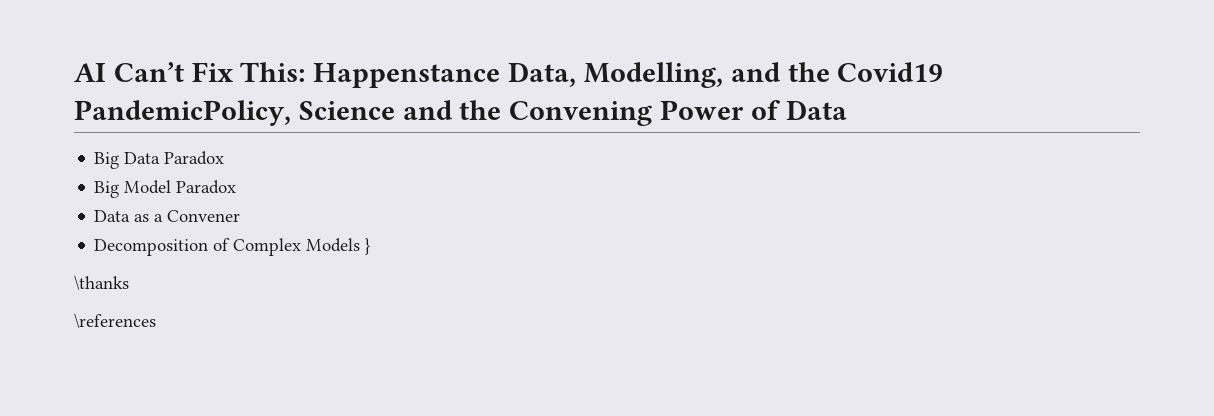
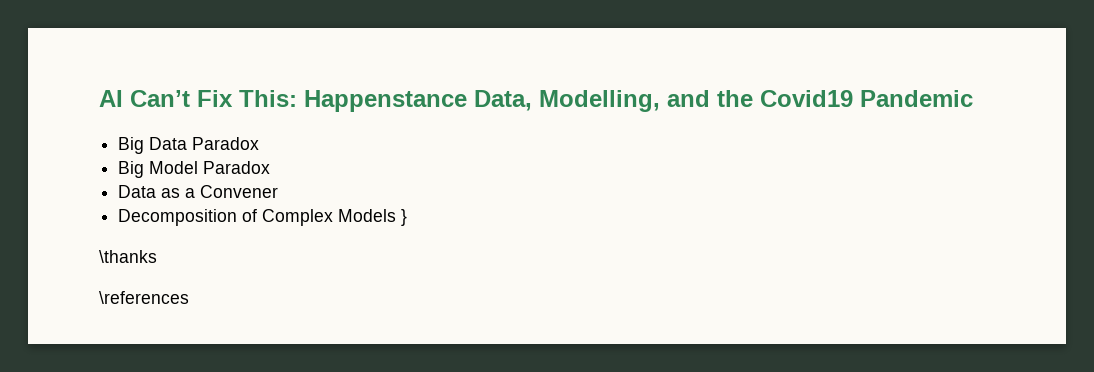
- AI Can’t Fix This: Happenstance Data, Modelling, and the Covid19 PandemicPolicy, Science and the Convening Power of Data
+ AI Can’t Fix This: Happenstance Data, Modelling, and the Covid19 Pandemic

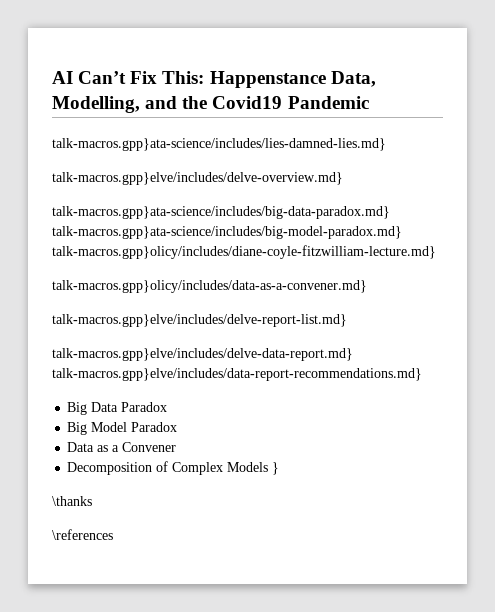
+ talk-macros.gpp}ata-science/includes/lies-damned-lies.md}
+ talk-macros.gpp}elve/includes/delve-overview.md}
+ talk-macros.gpp}ata-science/includes/big-data-paradox.md} talk-macros.gpp}ata-science/includes/big-model-paradox.md} talk-macros.gpp}olicy/includes/diane-coyle-fitzwilliam-lecture.md}
+ talk-macros.gpp}olicy/includes/data-as-a-convener.md}
+ talk-macros.gpp}elve/includes/delve-report-list.md}
+ talk-macros.gpp}elve/includes/delve-data-report.md} talk-macros.gpp}elve/includes/data-report-recommendations.md}

